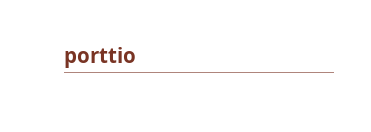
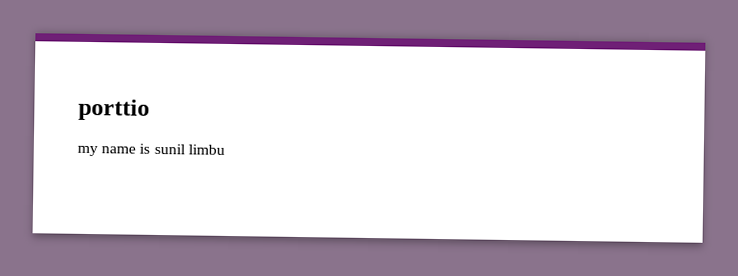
+ my name is sunil limbu

